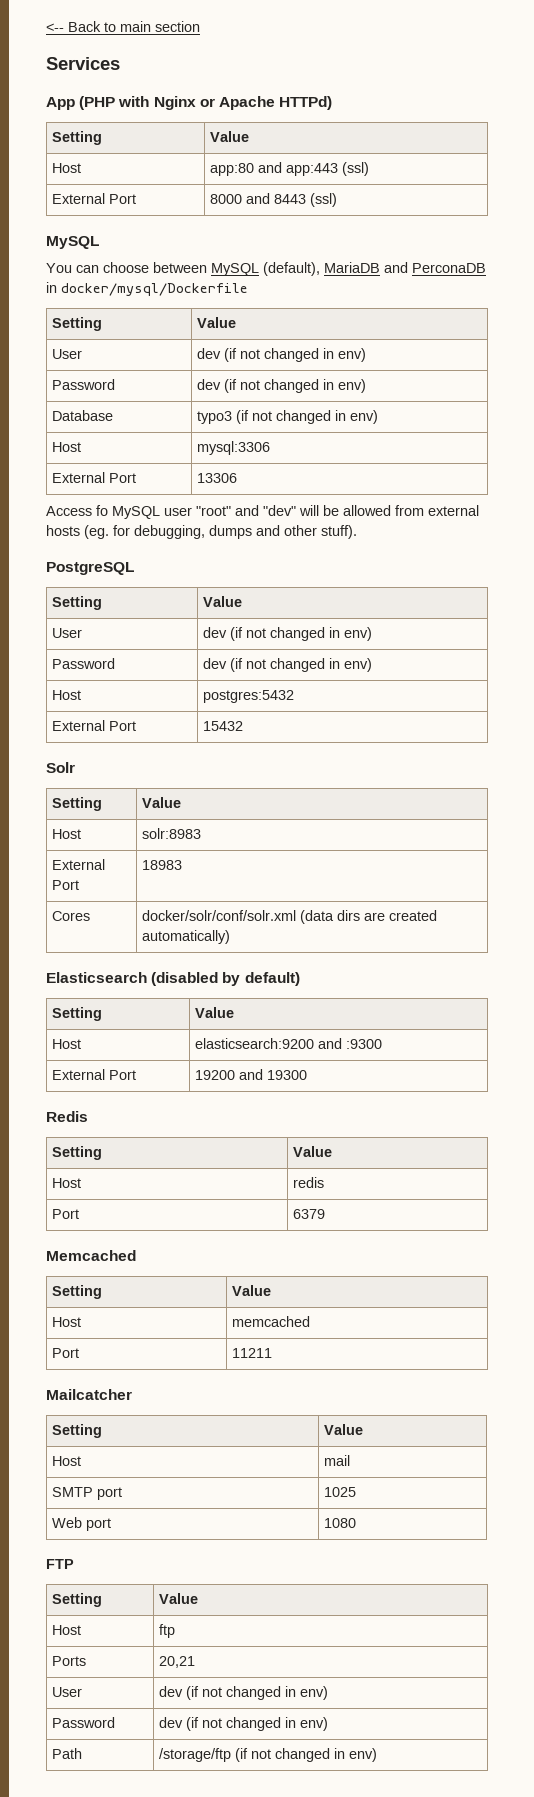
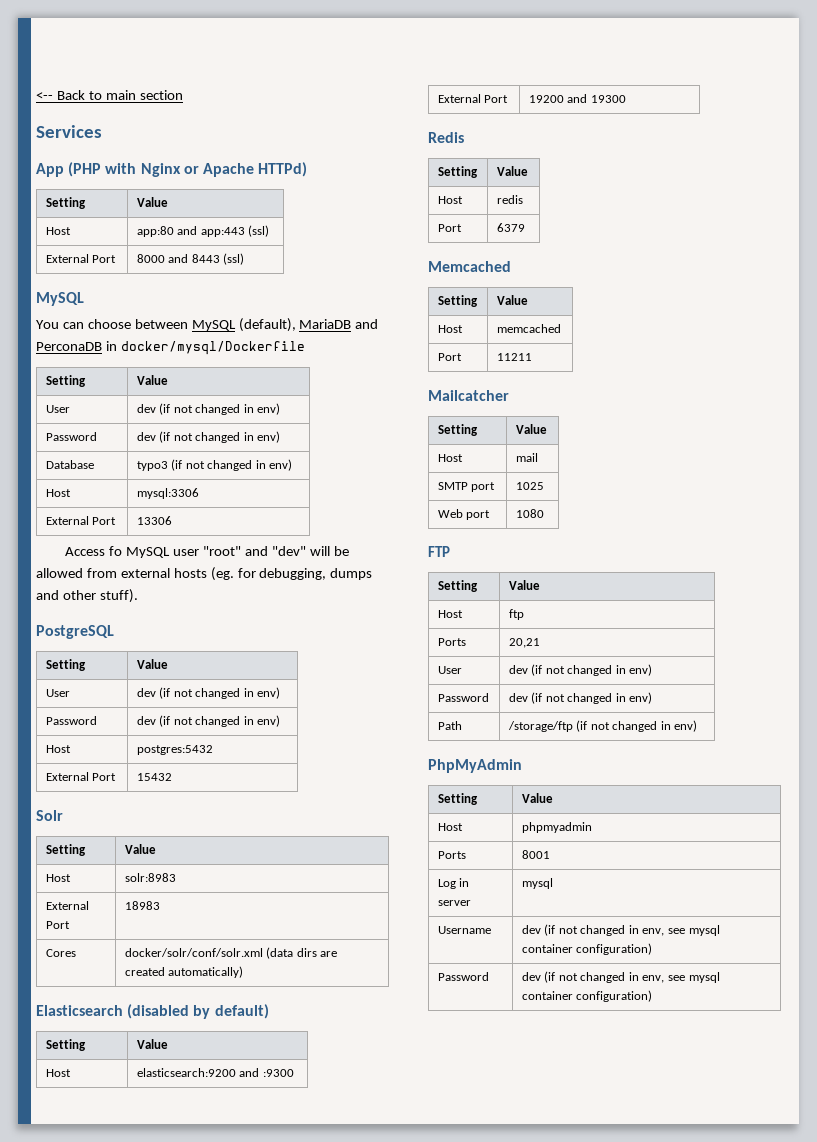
+ PhpMyAdmin
+ Setting | Value
+ Host | phpmyadmin
+ Ports | 8001
+ Log in server | mysql
+ Username | dev (if not changed in env, see mysql container configuration)
+ Password | dev (if not changed in env, see mysql container configuration)

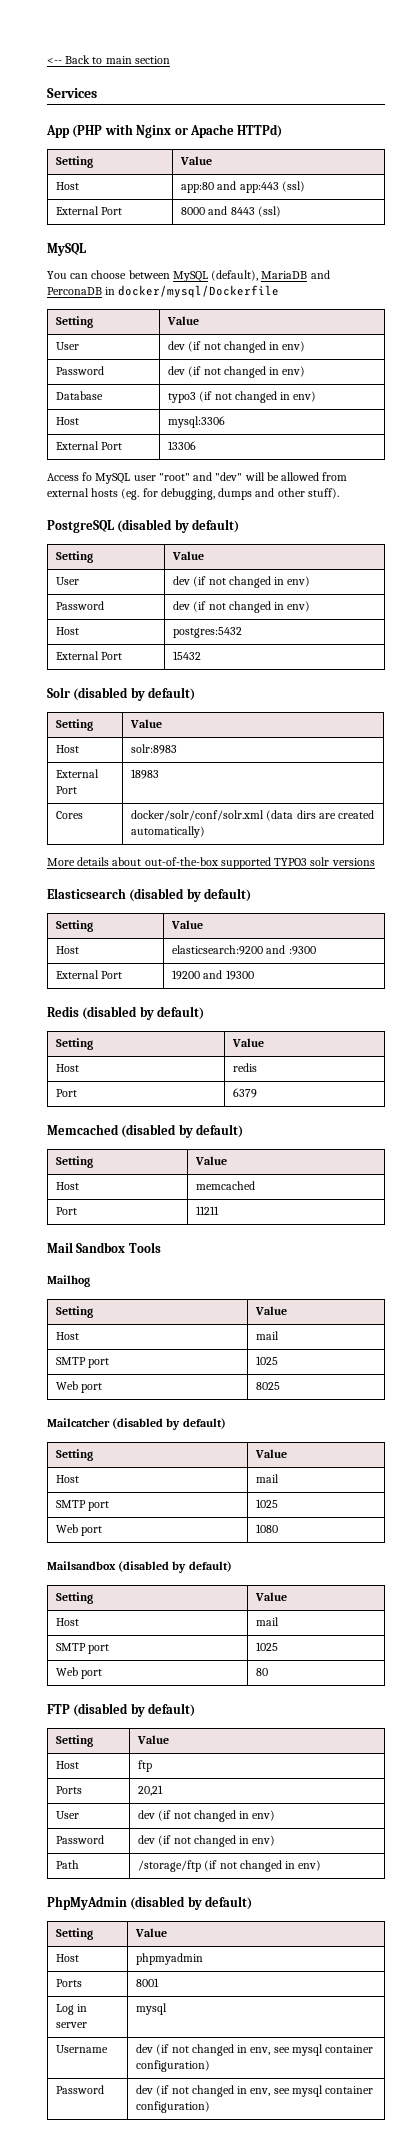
- PostgreSQL
+ PostgreSQL (disabled by default)
- Solr
+ Solr (disabled by default)
+ More details about out-of-the-box supported TYPO3 solr versions
- Redis
+ Redis (disabled by default)
- Memcached
+ Memcached (disabled by default)
- Mailcatcher
+ Mail Sandbox Tools
+ Mailhog
+ Setting | Value
+ Host | mail
+ SMTP port | 1025
+ Web port | 8025
+ Mailcatcher (disabled by default)
- FTP
+ Mailsandbox (disabled by default)
+ Setting | Value
+ Host | mail
+ SMTP port | 1025
+ Web port | 80
+ FTP (disabled by default)
- PhpMyAdmin
+ PhpMyAdmin (disabled by default)

